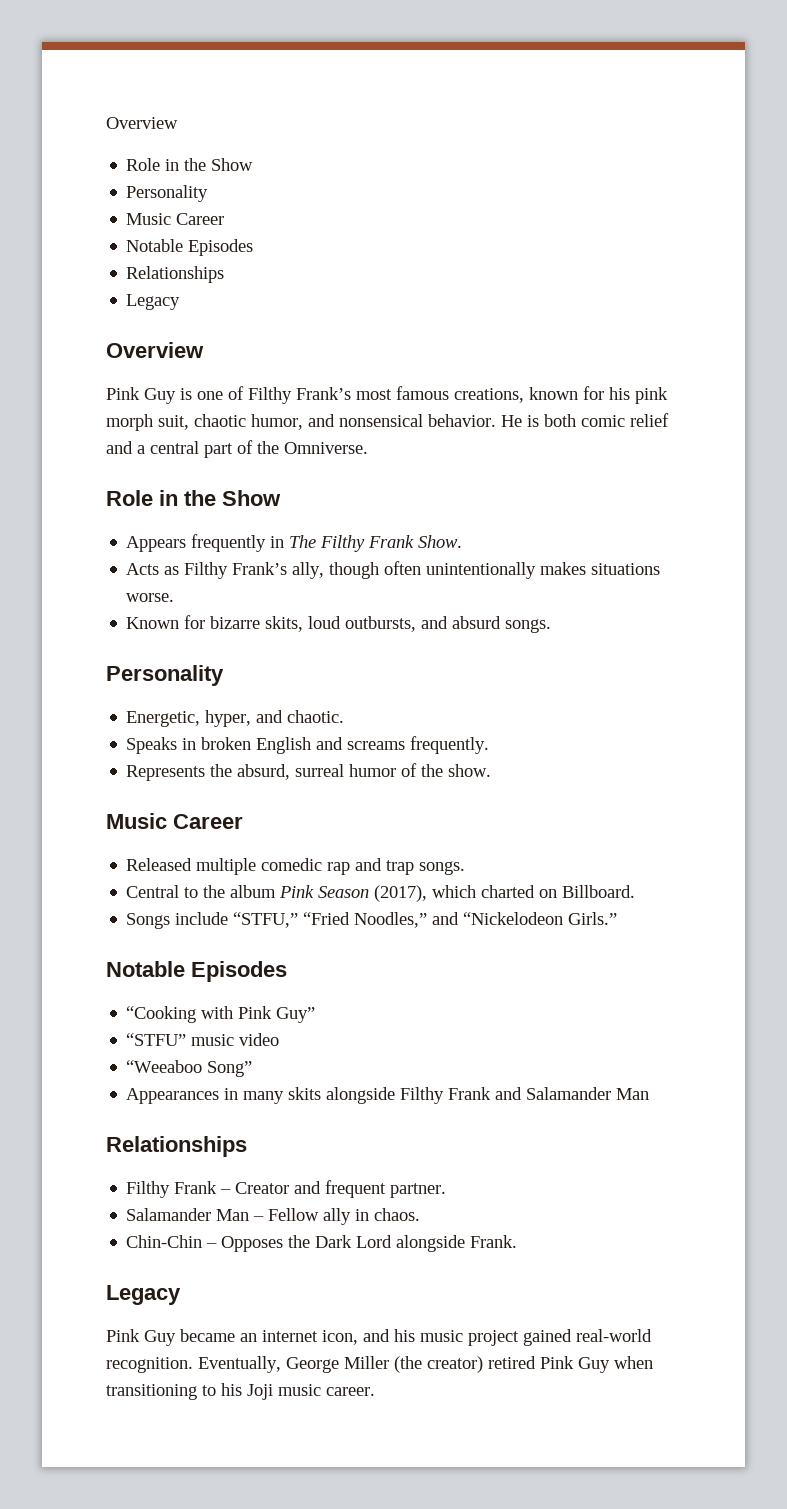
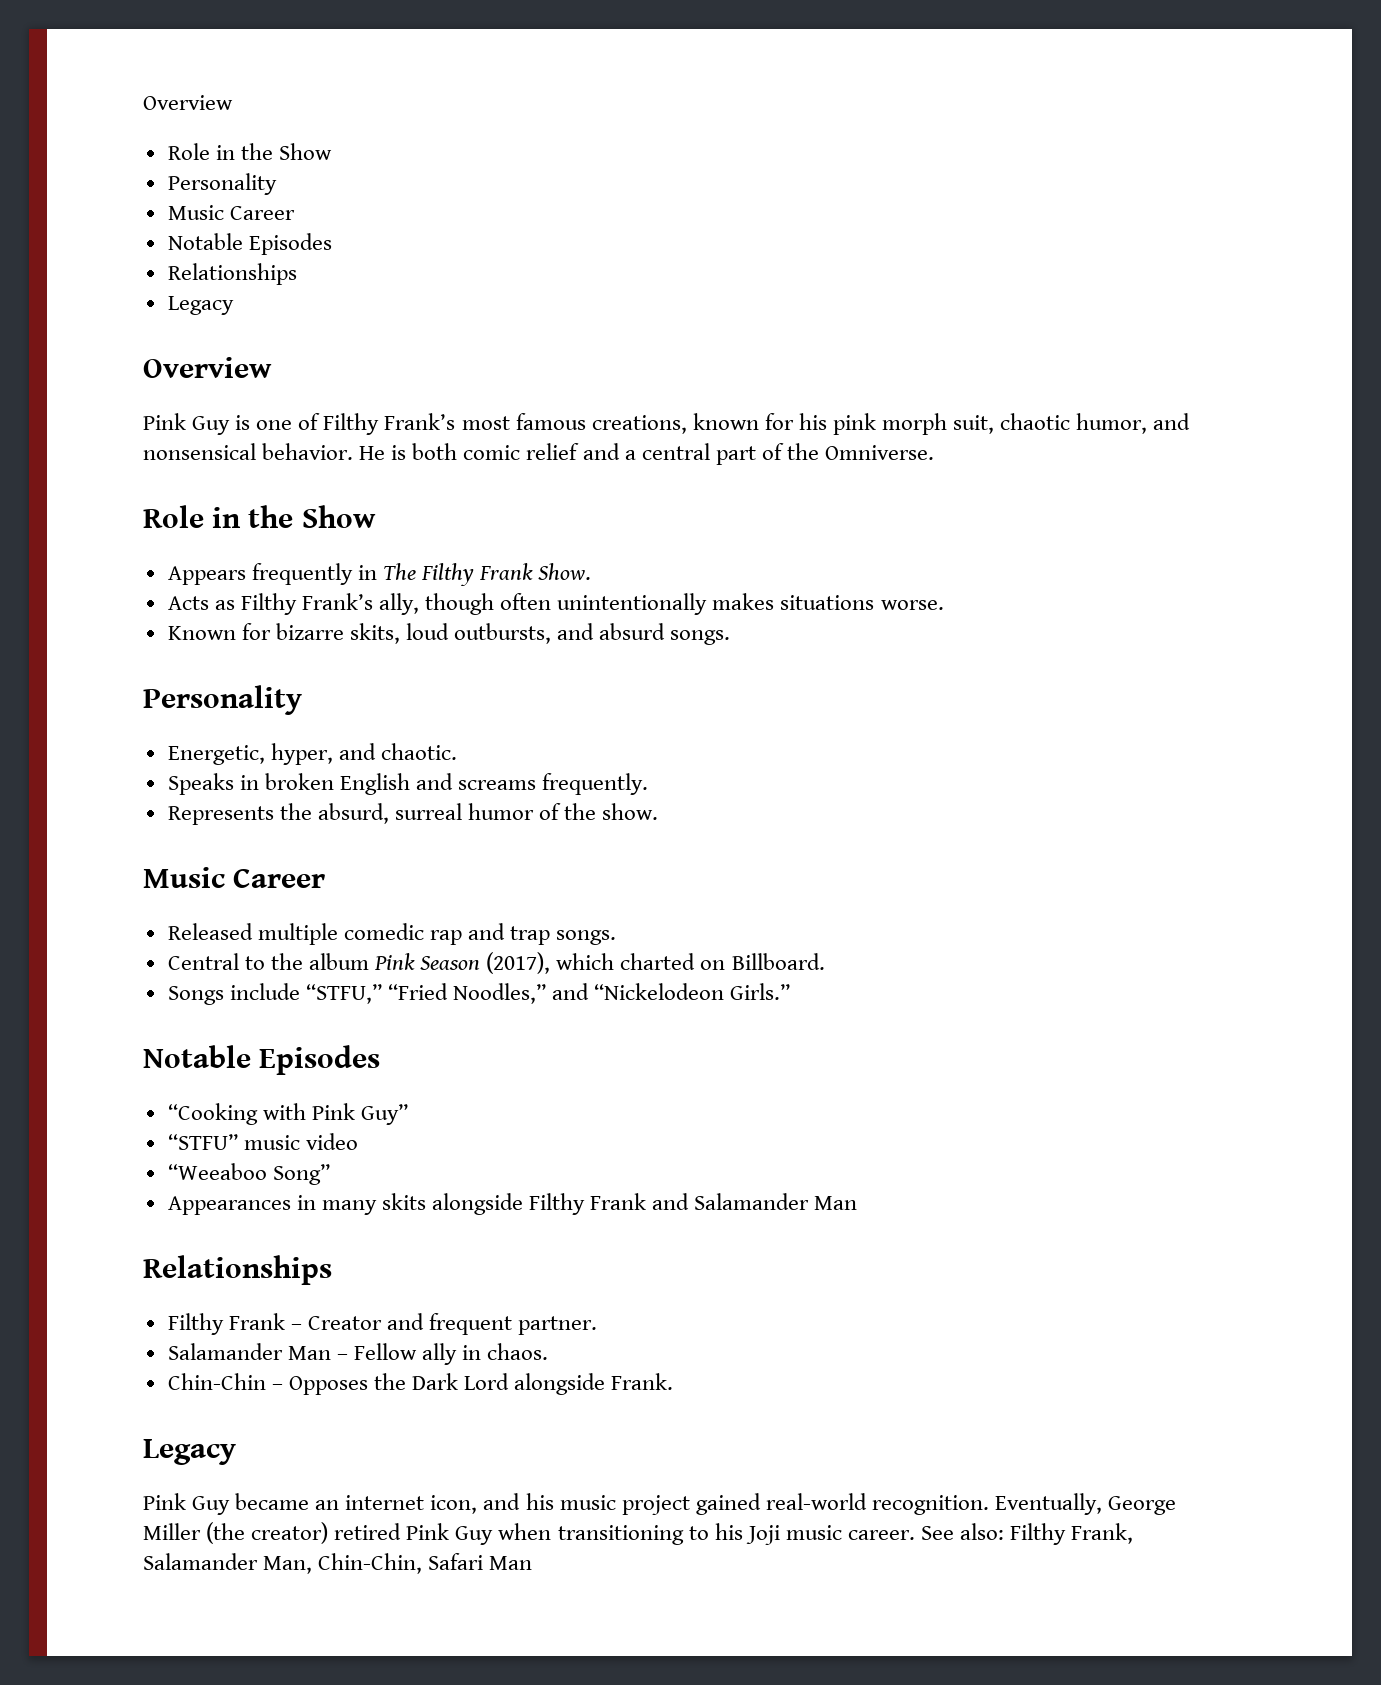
+ See also: Filthy Frank, Salamander Man, Chin-Chin, Safari Man

